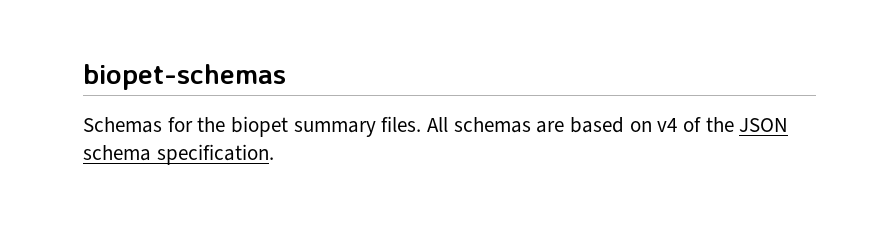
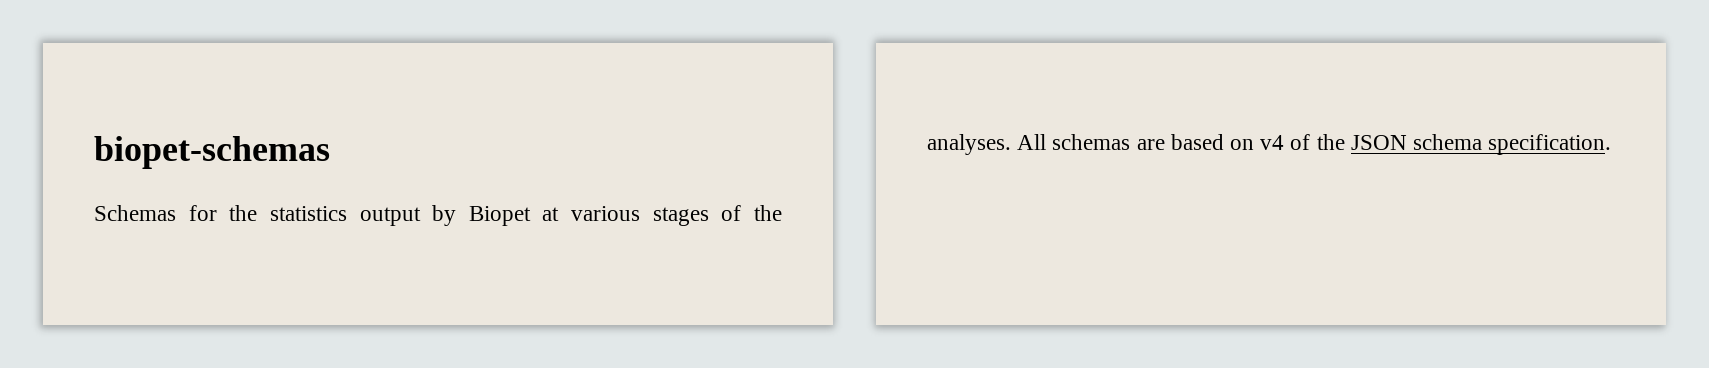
- Schemas for the biopet summary files.
+ Schemas for the statistics output by Biopet at various stages of the analyses.

